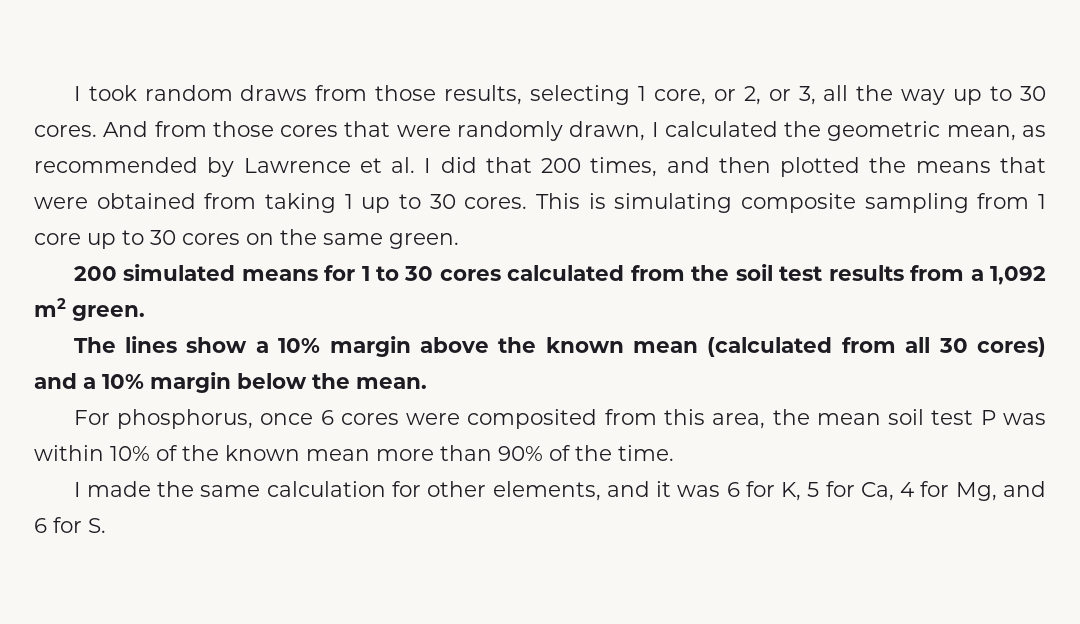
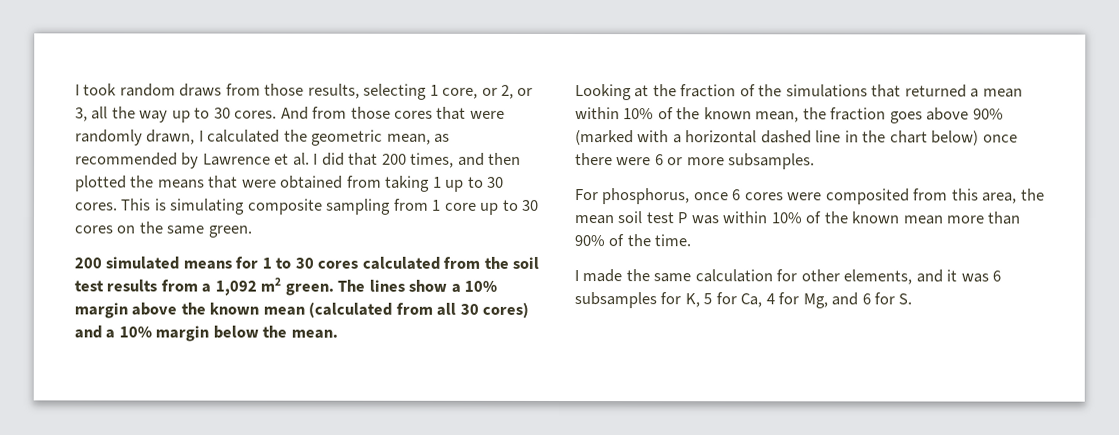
- 200 simulated means for 1 to 30 cores calculated from the soil test results from a 1,092 m2 green.
- The lines show a 10% margin above the known mean (calculated from all 30 cores) and a 10% margin below the mean.
+ 200 simulated means for 1 to 30 cores calculated from the soil test results from a 1,092 m2 green. The lines show a 10% margin above the known mean (calculated from all 30 cores) and a 10% margin below the mean.
+ Looking at the fraction of the simulations that returned a mean within 10% of the known mean, the fraction goes above 90% (marked with a horizontal dashed line in the chart below) once there were 6 or more subsamples.
- I made the same calculation for other elements, and it was 6 for K, 5 for Ca, 4 for Mg, and 6 for S.
+ I made the same calculation for other elements, and it was 6 subsamples for K, 5 for Ca, 4 for Mg, and 6 for S.

